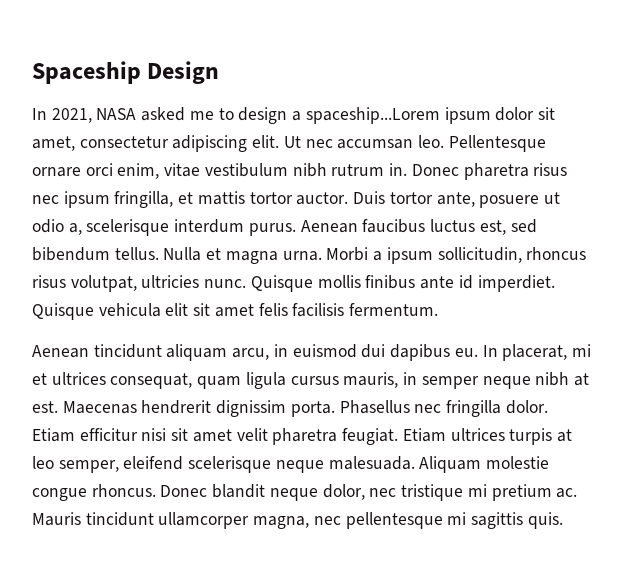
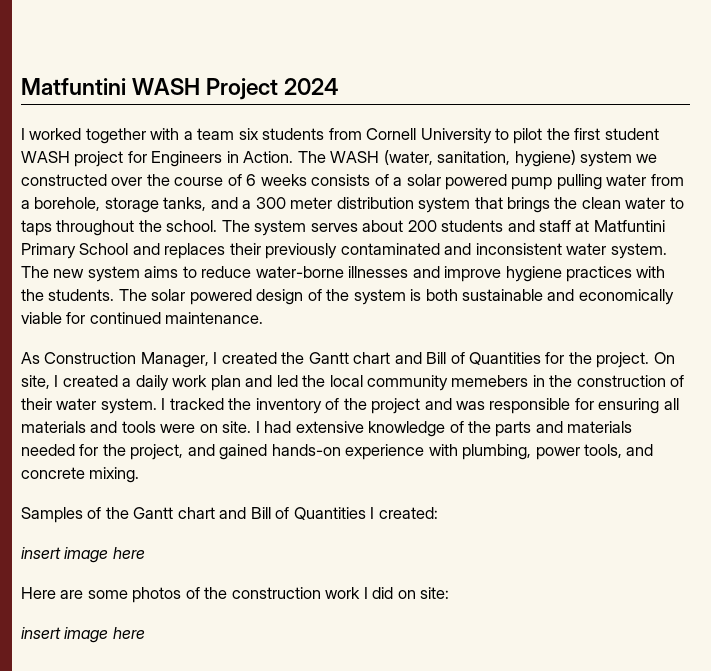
- Spaceship Design
- In 2021, NASA asked me to design a spaceship...Lorem ipsum dolor sit amet, consectetur adipiscing elit. Ut nec accumsan leo. Pellentesque ornare orci enim, vitae vestibulum nibh rutrum in. Donec pharetra risus nec ipsum fringilla, et mattis tortor auctor. Duis tortor ante, posuere ut odio a, scelerisque interdum purus. Aenean faucibus luctus est, sed bibendum tellus. Nulla et magna urna. Morbi a ipsum sollicitudin, rhoncus risus volutpat, ultricies nunc. Quisque mollis finibus ante id imperdiet. Quisque vehicula elit sit amet felis facilisis fermentum.
- Aenean tincidunt aliquam arcu, in euismod dui dapibus eu. In placerat, mi et ultrices consequat, quam ligula cursus mauris, in semper neque nibh at est. Maecenas hendrerit dignissim porta. Phasellus nec fringilla dolor. Etiam efficitur nisi sit amet velit pharetra feugiat. Etiam ultrices turpis at leo semper, eleifend scelerisque neque malesuada. Aliquam molestie congue rhoncus. Donec blandit neque dolor, nec tristique mi pretium ac. Mauris tincidunt ullamcorper magna, nec pellentesque mi sagittis quis.
+ Matfuntini WASH Project 2024
+ I worked together with a team six students from Cornell University to pilot the first student WASH project for Engineers in Action. The WASH (water, sanitation, hygiene) system we constructed over the course of 6 weeks consists of a solar powered pump pulling water from a borehole, storage tanks, and a 300 meter distribution system that brings the clean water to taps throughout the school. The system serves about 200 students and staff at Matfuntini Primary School and replaces their previously contaminated and inconsistent water system. The new system aims to reduce water-borne illnesses and improve hygiene practices with the students. The solar powered design of the system is both sustainable and economically viable for continued maintenance.
+ As Construction Manager, I created the Gantt chart and Bill of Quantities for the project. On site, I created a daily work plan and led the local community memebers in the construction of their water system. I tracked the inventory of the project and was responsible for ensuring all materials and tools were on site. I had extensive knowledge of the parts and materials needed for the project, and gained hands-on experience with plumbing, power tools, and concrete mixing.
+ Samples of the Gantt chart and Bill of Quantities I created:
+ insert image here
+ Here are some photos of the construction work I did on site:
+ insert image here

